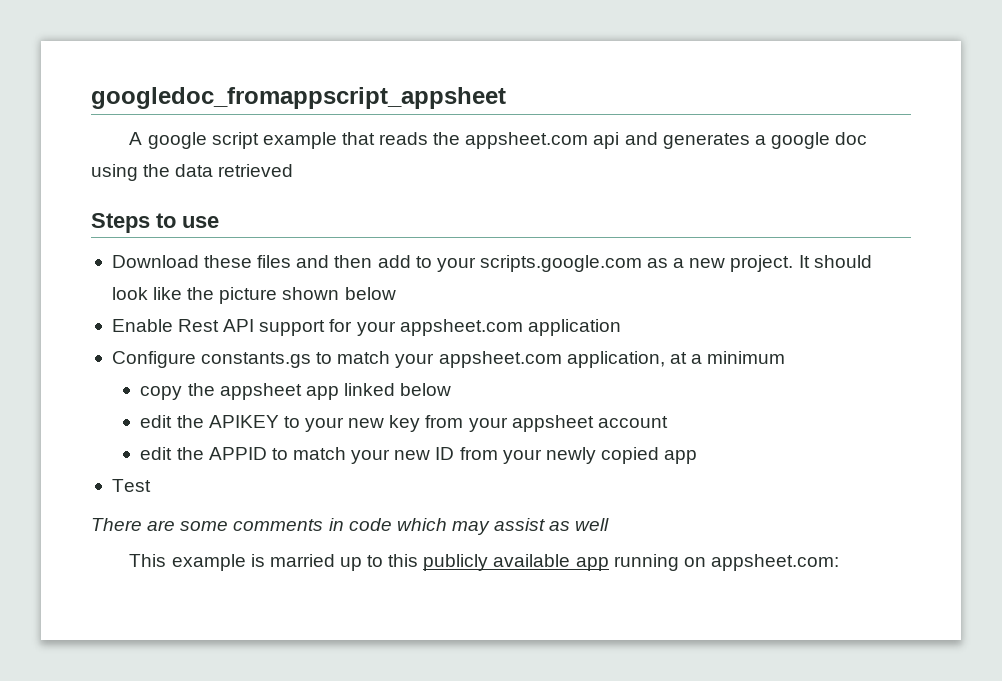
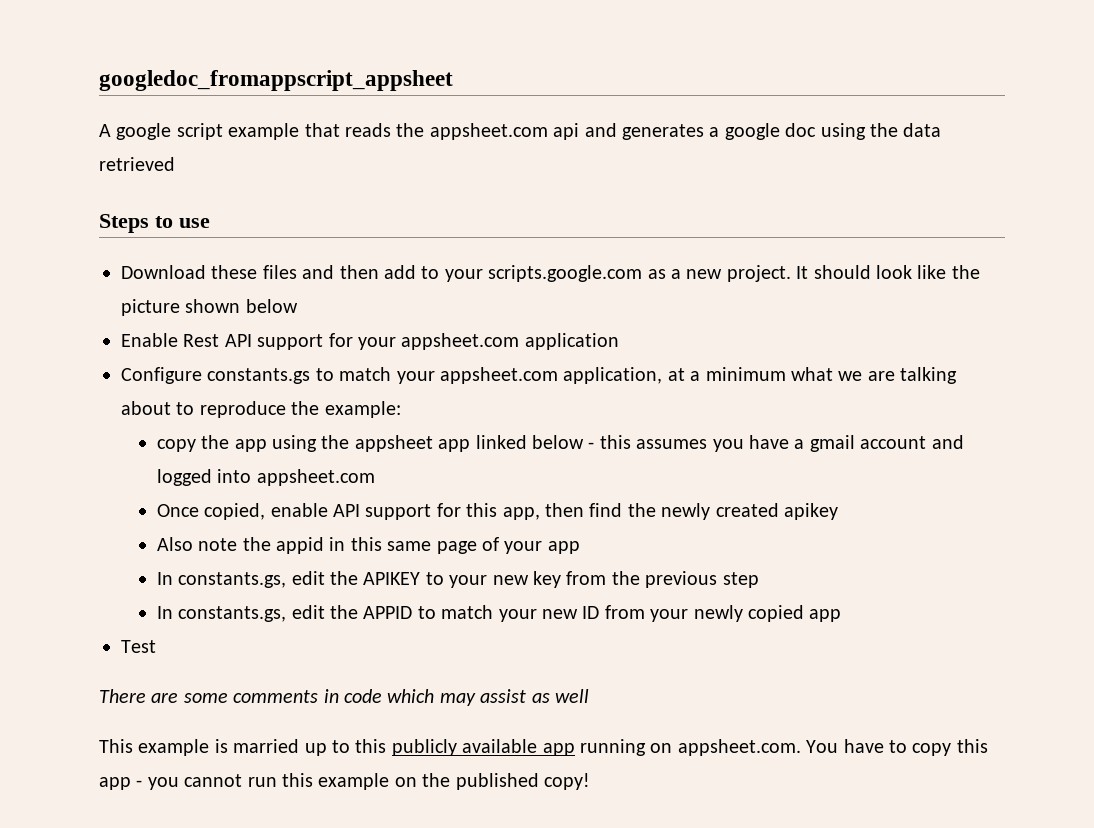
- Configure constants.gs to match your appsheet.com application, at a minimum
+ Configure constants.gs to match your appsheet.com application, at a minimum what we are talking about to reproduce the example:
- copy the appsheet app linked below
- edit the APIKEY to your new key from your appsheet account
- edit the APPID to match your new ID from your newly copied app
+ copy the app using the appsheet app linked below - this assumes you have a gmail account and logged into appsheet.com
+ Once copied, enable API support for this app, then find the newly created apikey
+ Also note the appid in this same page of your app
+ In constants.gs, edit the APIKEY to your new key from the previous step
+ In constants.gs, edit the APPID to match your new ID from your newly copied app
- This example is married up to this publicly available app running on appsheet.com:
+ This example is married up to this publicly available app running on appsheet.com. You have to copy this app - you cannot run this example on the published copy!

